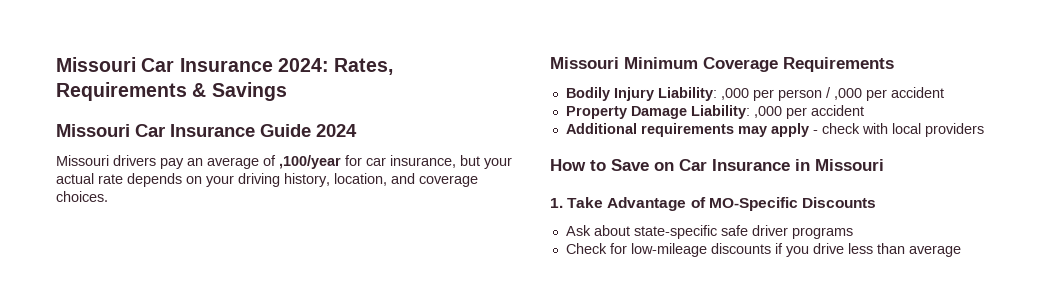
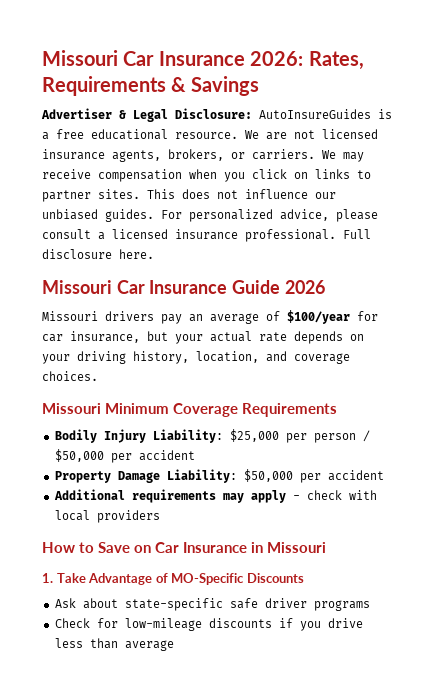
- Missouri Car Insurance 2024: Rates, Requirements & Savings
+ Missouri Car Insurance 2026: Rates, Requirements & Savings
+ Advertiser & Legal Disclosure: AutoInsureGuides is a free educational resource. We are not licensed insurance agents, brokers, or carriers. We may receive compensation when you click on links to partner sites. This does not influence our unbiased guides. For personalized advice, please consult a licensed insurance professional. Full disclosure here.
- Missouri Car Insurance Guide 2024
+ Missouri Car Insurance Guide 2026
- Missouri drivers pay an average of ,100/year for car insurance, but your actual rate depends on your driving history, location, and coverage choices.
+ Missouri drivers pay an average of $100/year for car insurance, but your actual rate depends on your driving history, location, and coverage choices.
- Bodily Injury Liability: ,000 per person / ,000 per accident
+ Bodily Injury Liability: $25,000 per person / $50,000 per accident
- Property Damage Liability: ,000 per accident
+ Property Damage Liability: $50,000 per accident

